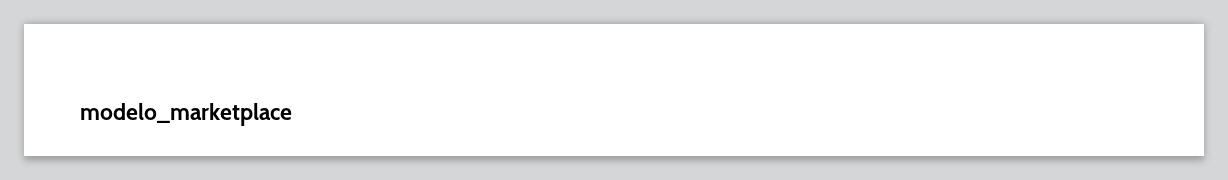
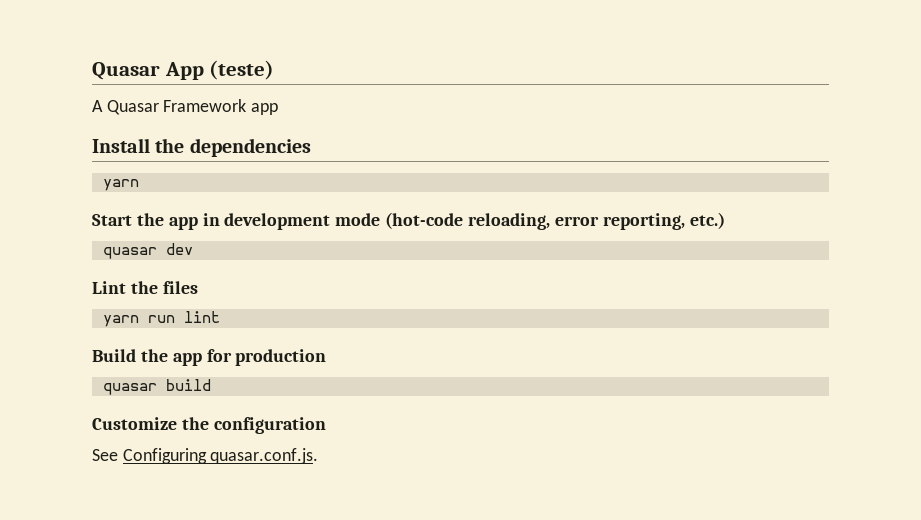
- modelo_marketplace
+ Quasar App (teste)
+ A Quasar Framework app
+ Install the dependencies
+ yarn
+ Start the app in development mode (hot-code reloading, error reporting, etc.)
+ quasar dev
+ Lint the files
+ yarn run lint
+ Build the app for production
+ quasar build
+ Customize the configuration
+ See Configuring quasar.conf.js.

